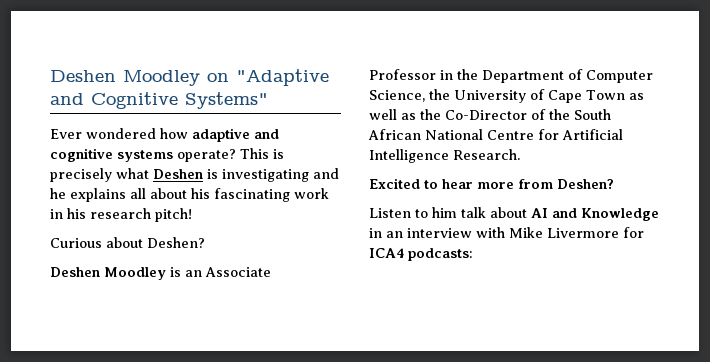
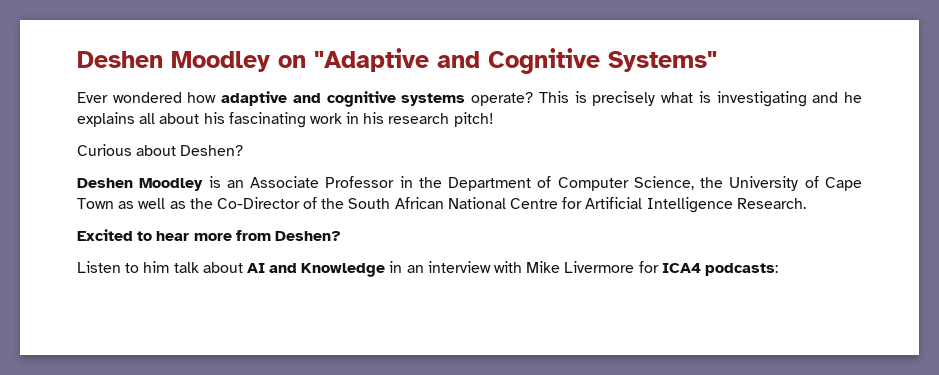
- This is precisely what Deshen is investigating and he explains all about his fascinating work in his research pitch!
+ This is precisely what is investigating and he explains all about his fascinating work in his research pitch!

